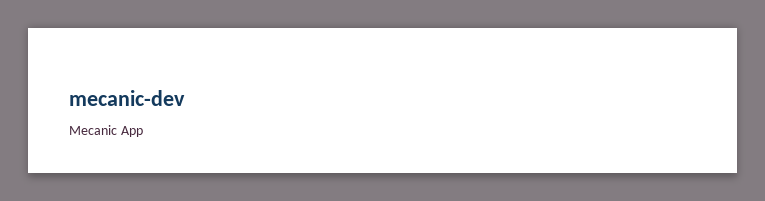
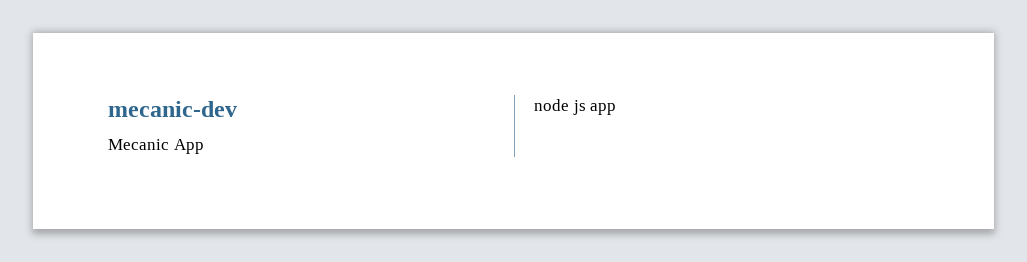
+ node js app

